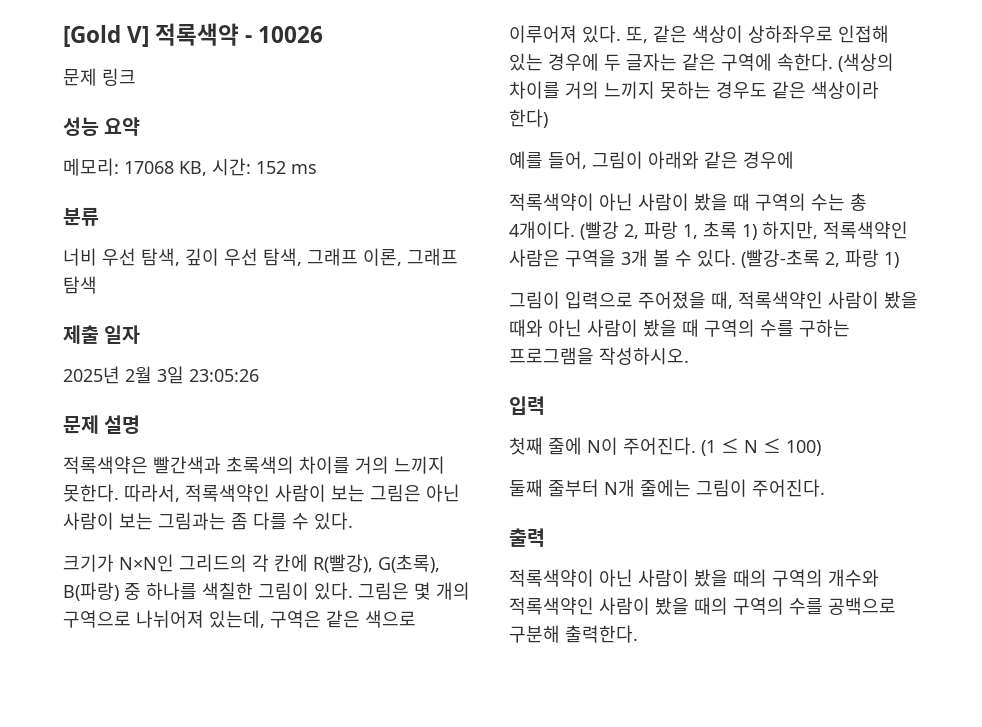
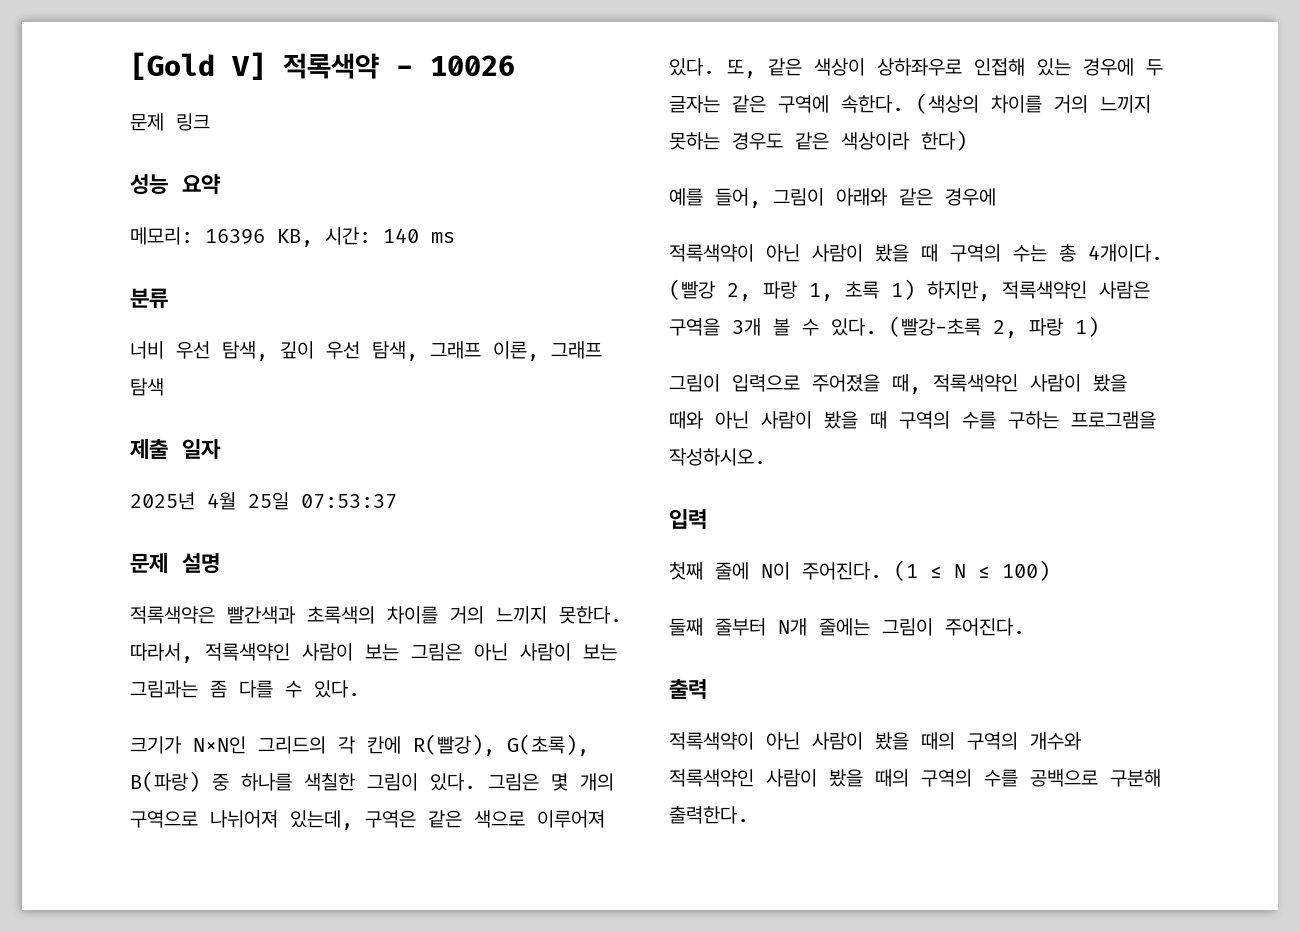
- 메모리: 17068 KB, 시간: 152 ms
+ 메모리: 16396 KB, 시간: 140 ms
- 2025년 2월 3일 23:05:26
+ 2025년 4월 25일 07:53:37

